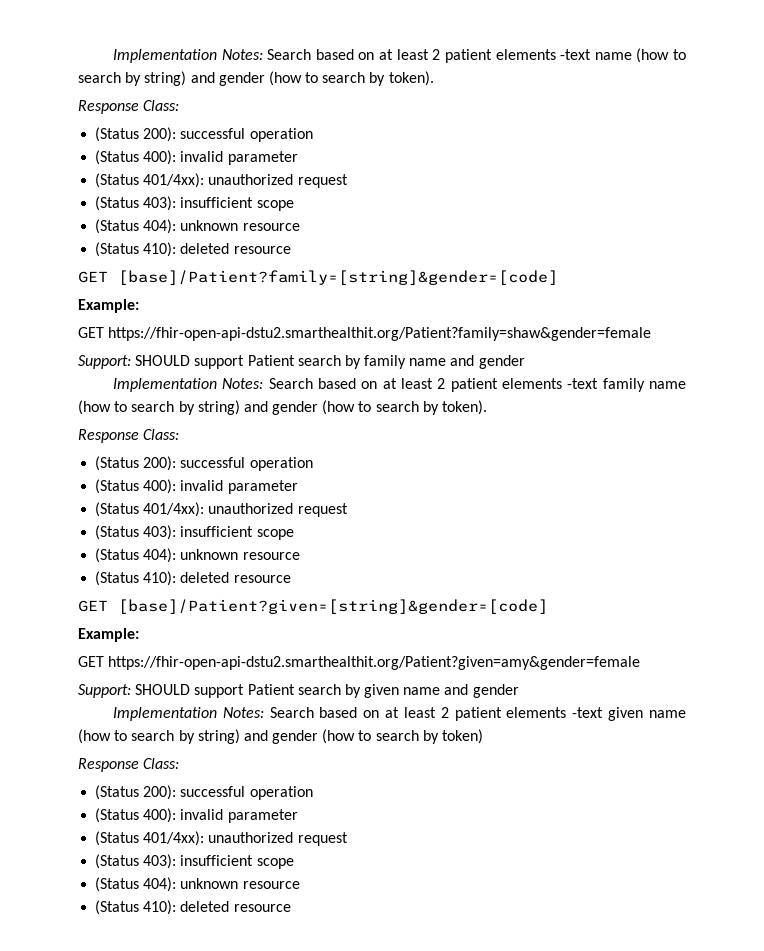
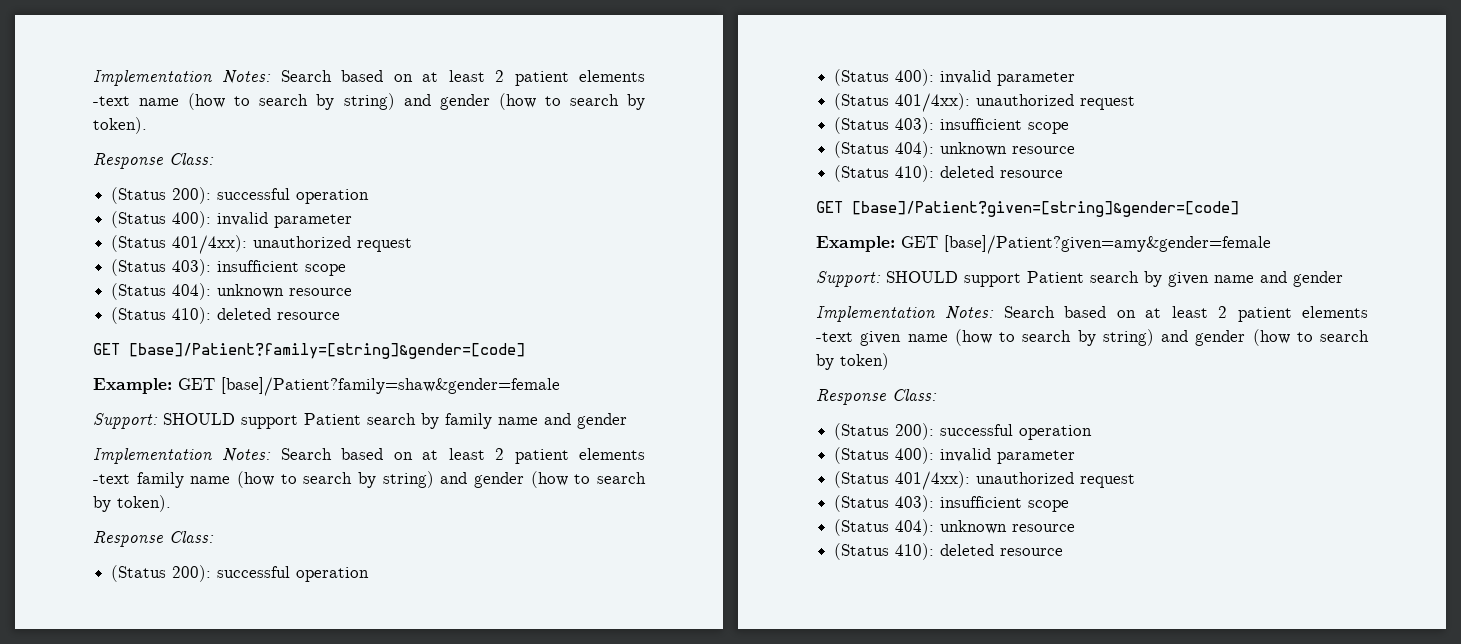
  GET [base]/Patient?family=[string]&gender=[code]
- Example:
- GET https://fhir-open-api-dstu2.smarthealthit.org/Patient?family=shaw&gender=female
+ Example: GET [base]/Patient?family=shaw&gender=female
  GET [base]/Patient?given=[string]&gender=[code]
- Example:
- GET https://fhir-open-api-dstu2.smarthealthit.org/Patient?given=amy&gender=female
+ Example: GET [base]/Patient?given=amy&gender=female

